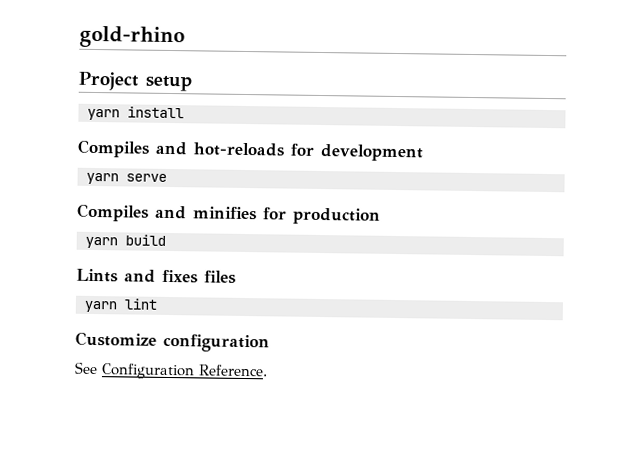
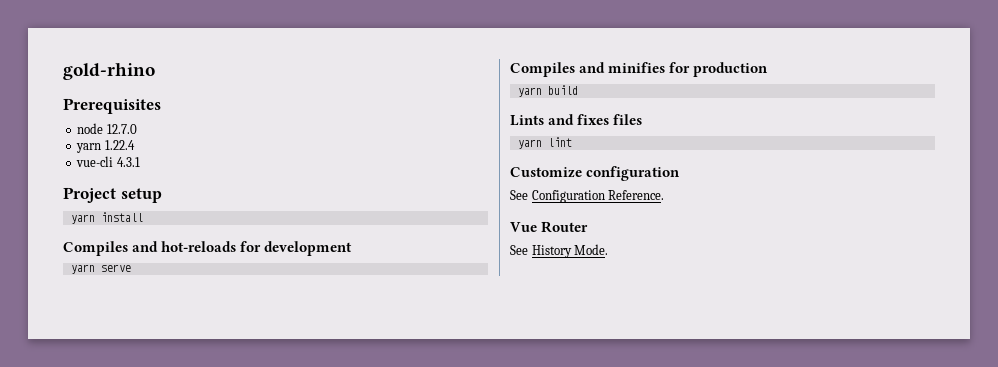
+ Prerequisites
+ node 12.7.0
+ yarn 1.22.4
+ vue-cli 4.3.1
+ Vue Router
+ See History Mode.

